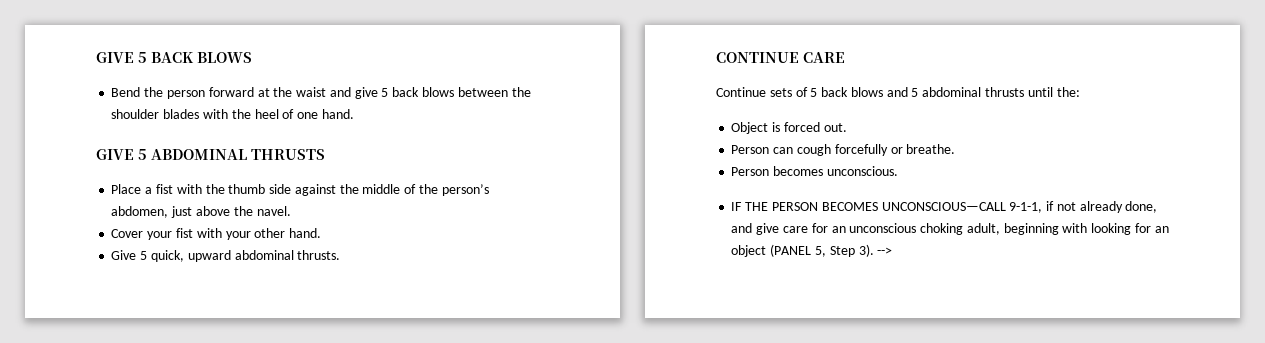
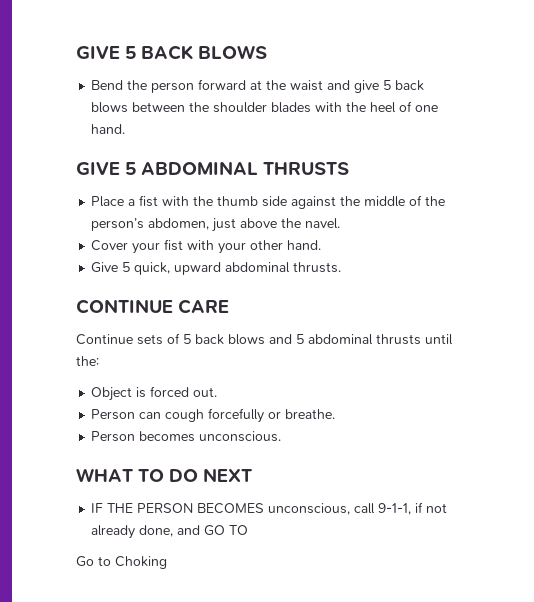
+ WHAT TO DO NEXT
- IF THE PERSON BECOMES UNCONSCIOUS—CALL 9-1-1, if not already done, and give care for an unconscious choking adult, beginning with looking for an object (PANEL 5, Step 3). -->
+ IF THE PERSON BECOMES unconscious, call 9-1-1, if not already done, and GO TO
+ Go to Choking

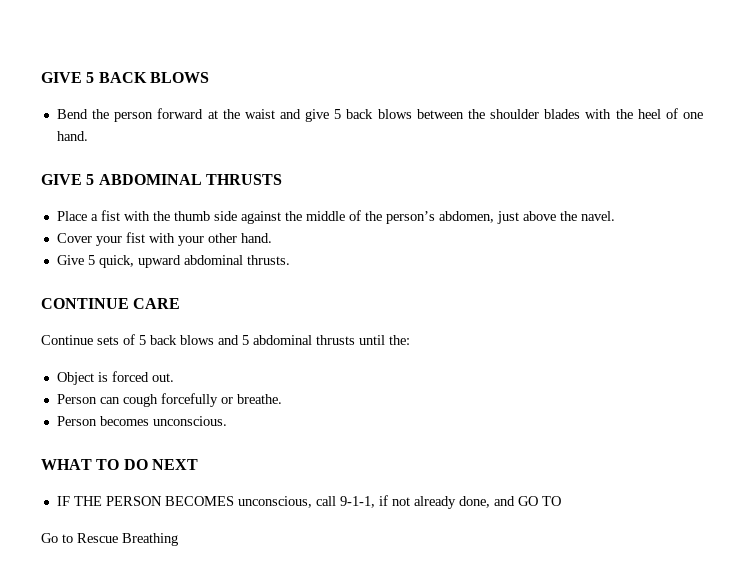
- Go to Choking
+ Go to Rescue Breathing

